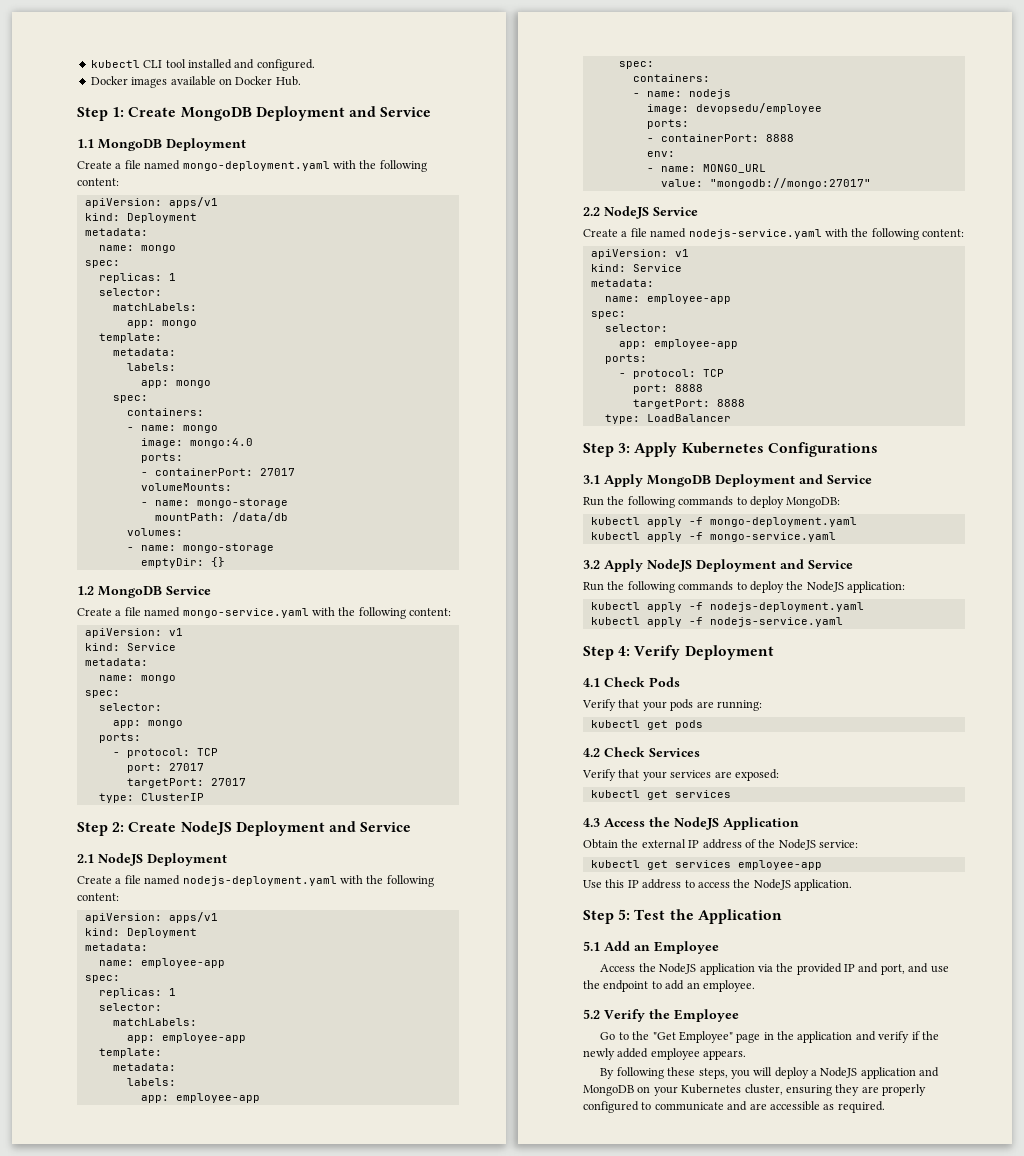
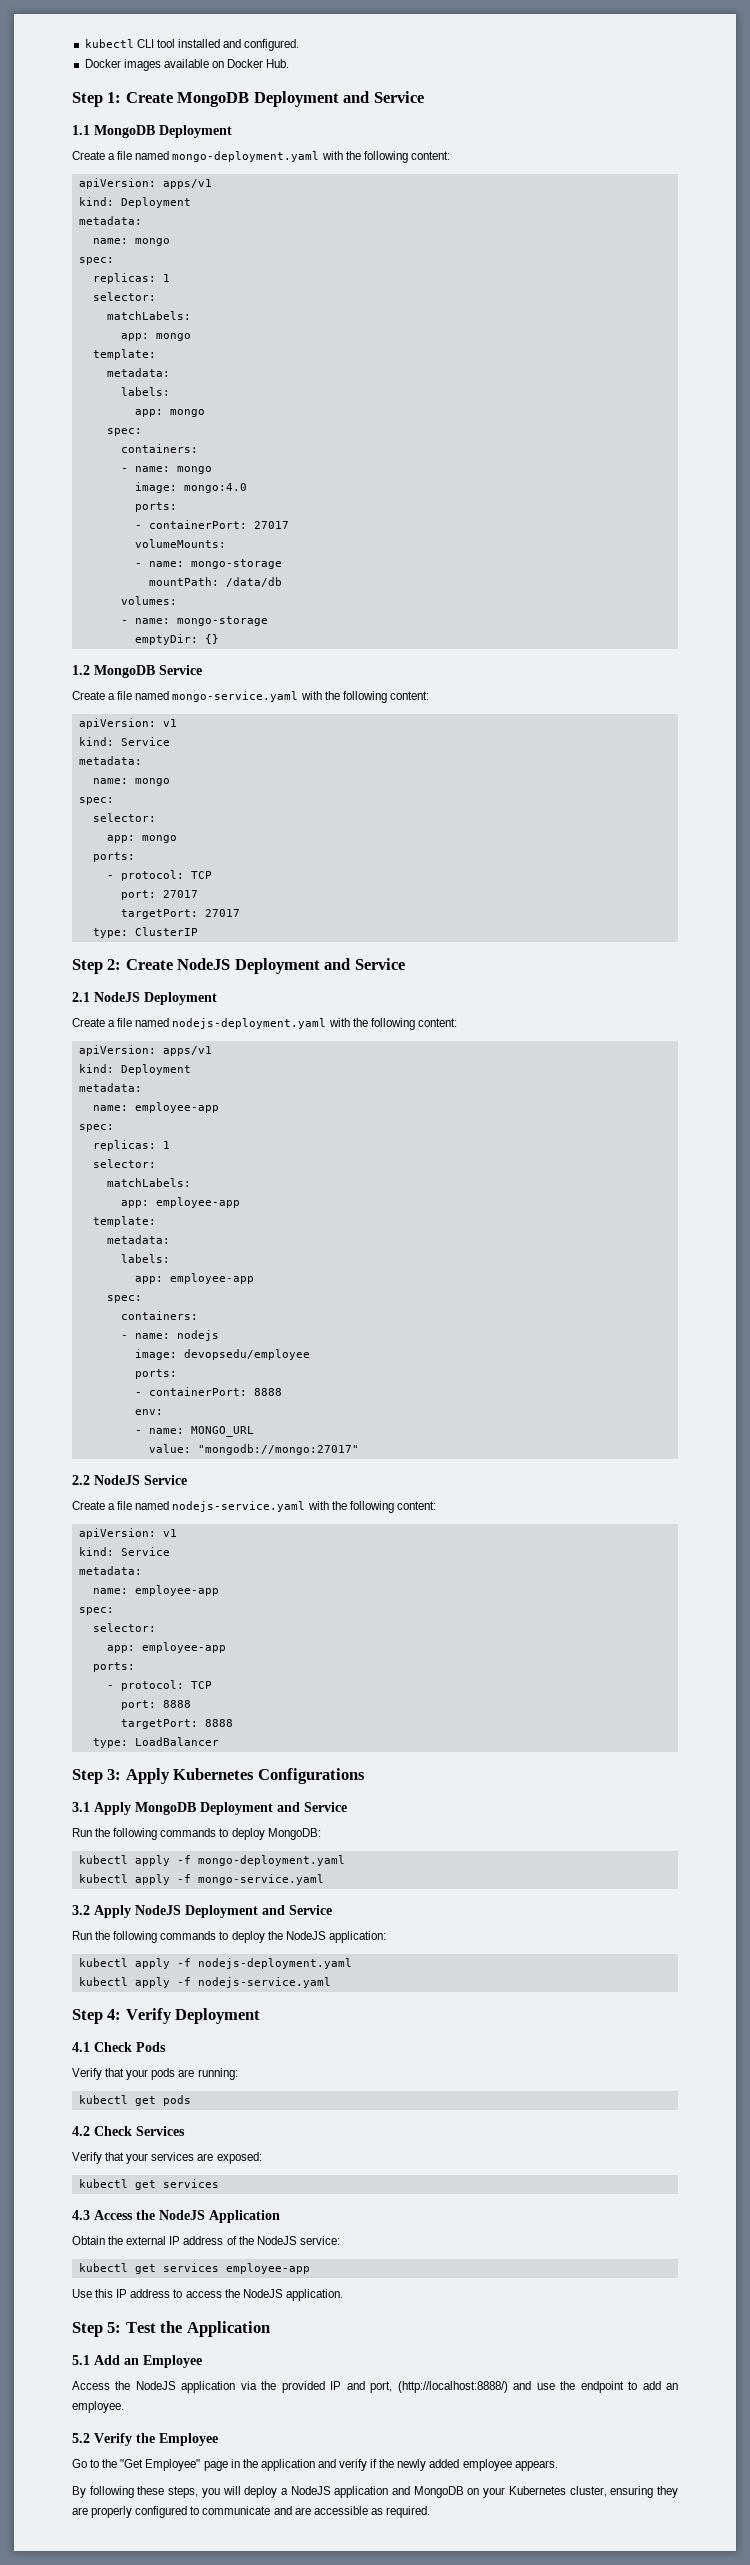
- Access the NodeJS application via the provided IP and port, and use the endpoint to add an employee.
+ Access the NodeJS application via the provided IP and port, (http://localhost:8888/) and use the endpoint to add an employee.

